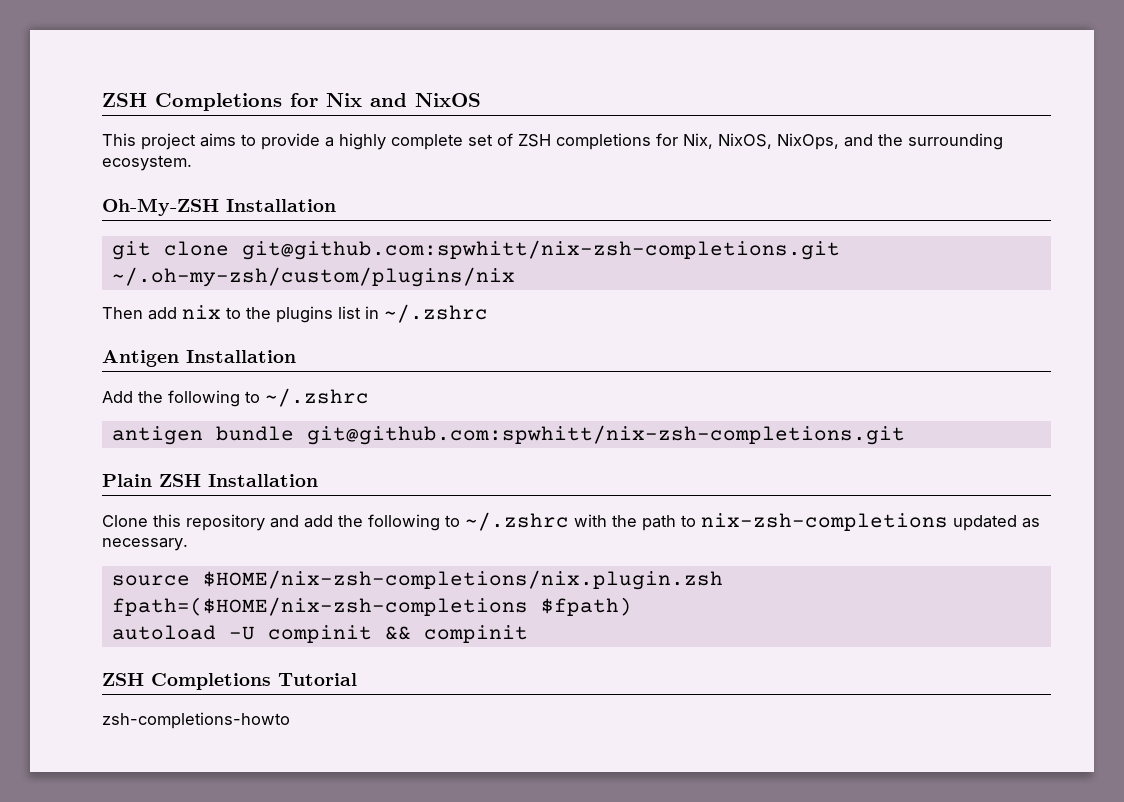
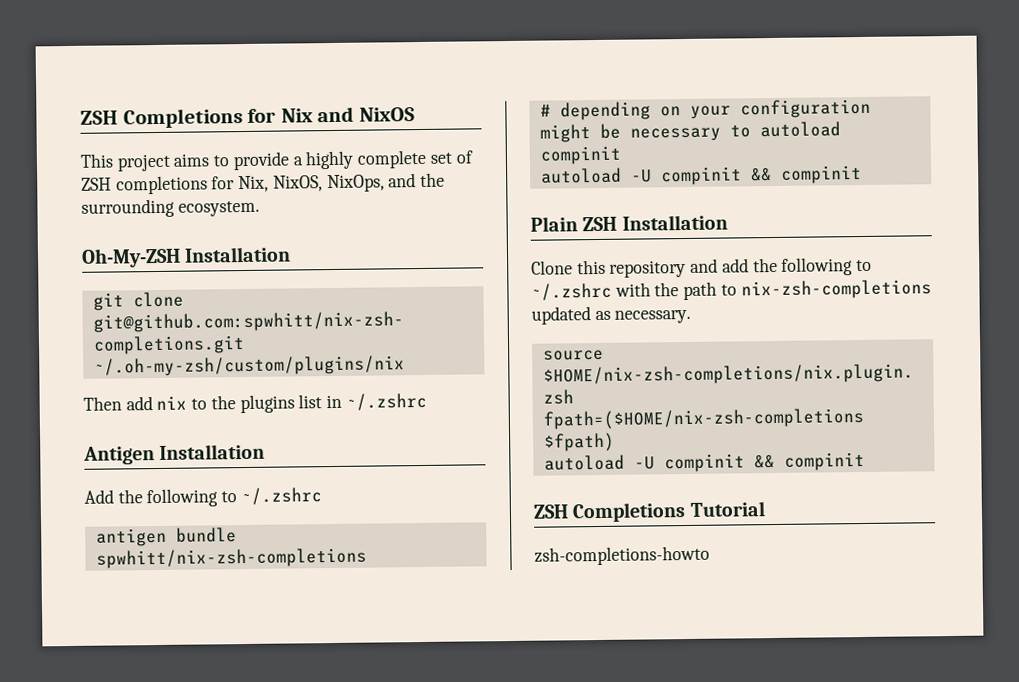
- antigen bundle git@github.com:spwhitt/nix-zsh-completions.git
+ antigen bundle spwhitt/nix-zsh-completions
+ # depending on your configuration might be necessary to autoload compinit
+ autoload -U compinit && compinit

